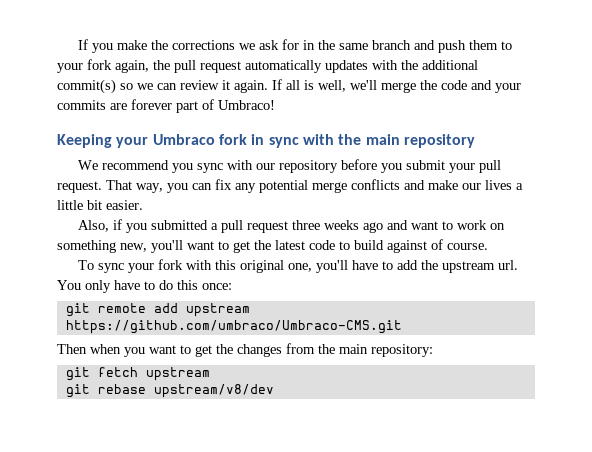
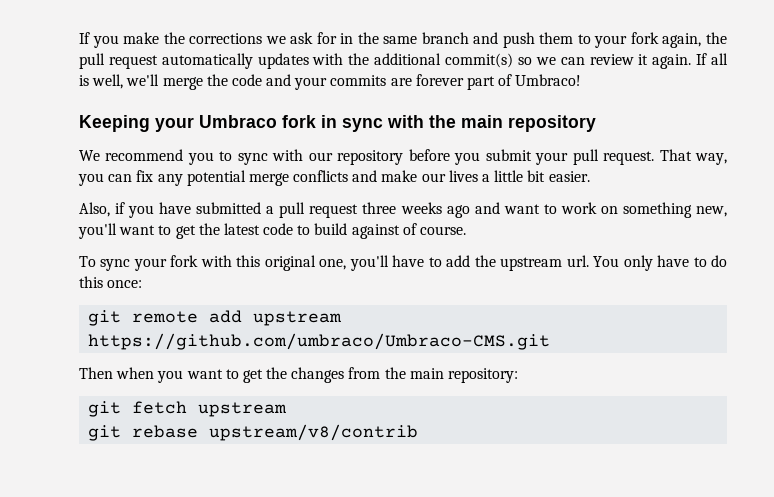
- We recommend you sync with our repository before you submit your pull request.
+ We recommend you to sync with our repository before you submit your pull request.
- Also, if you submitted a pull request three weeks ago and want to work on something new, you'll want to get the latest code to build against of course.
+ Also, if you have submitted a pull request three weeks ago and want to work on something new, you'll want to get the latest code to build against of course.
- git rebase upstream/v8/dev
+ git rebase upstream/v8/contrib

